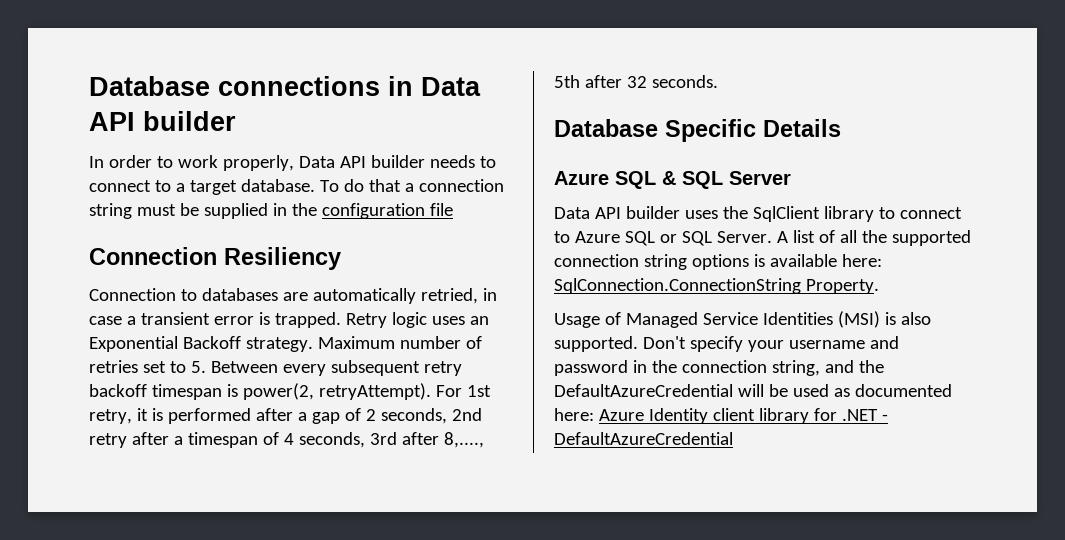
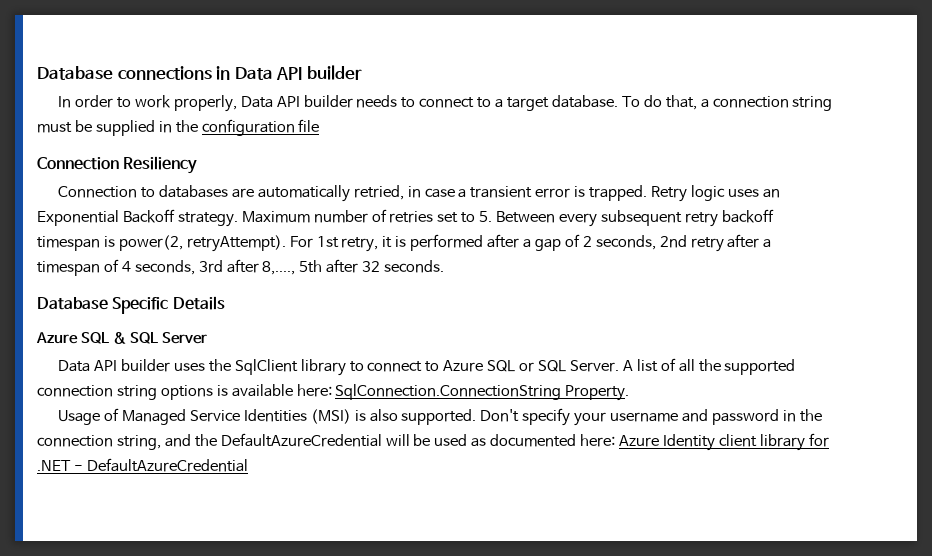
- To do that a connection string must be supplied in the configuration file
+ To do that, a connection string must be supplied in the configuration file

